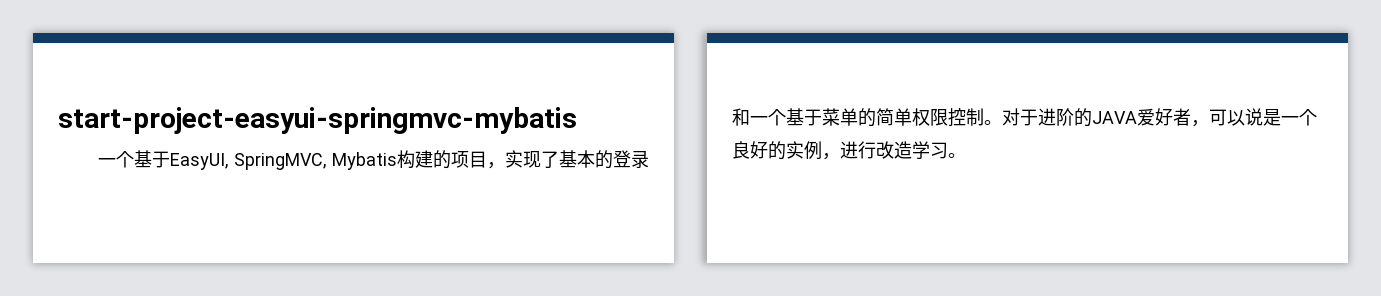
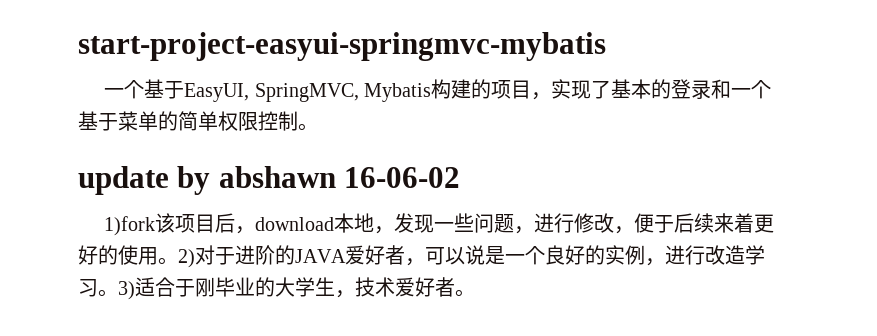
- 一个基于EasyUI, SpringMVC, Mybatis构建的项目，实现了基本的登录和一个基于菜单的简单权限控制。对于进阶的JAVA爱好者，可以说是一个良好的实例，进行改造学习。
+ 一个基于EasyUI, SpringMVC, Mybatis构建的项目，实现了基本的登录和一个基于菜单的简单权限控制。
+ update by abshawn 16-06-02
+ 1)fork该项目后，download本地，发现一些问题，进行修改，便于后续来着更好的使用。2)对于进阶的JAVA爱好者，可以说是一个良好的实例，进行改造学习。
+ 3)适合于刚毕业的大学生，技术爱好者。

